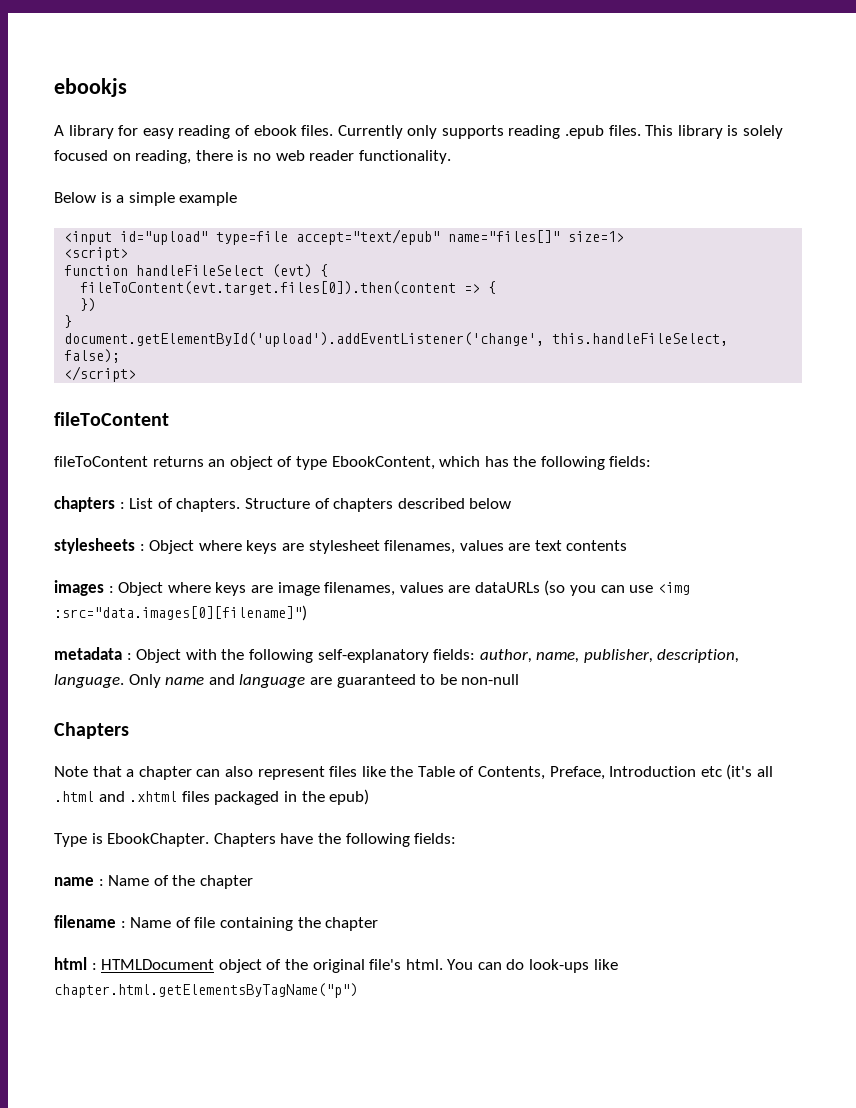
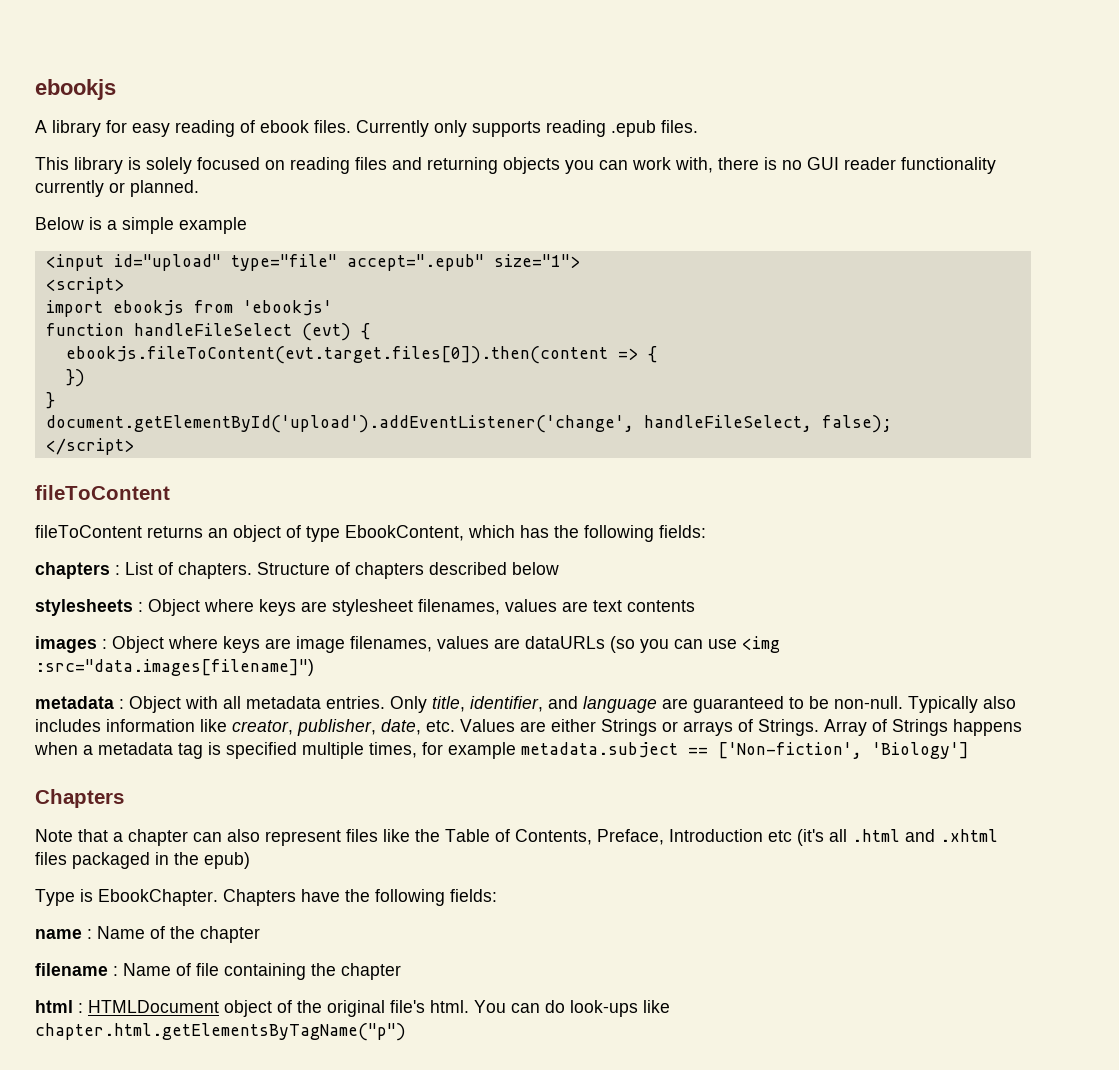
- Currently only supports reading .epub files. This library is solely focused on reading, there is no web reader functionality.
+ Currently only supports reading .epub files.
+ This library is solely focused on reading files and returning objects you can work with, there is no GUI reader functionality currently or planned.
- <input id="upload" type=file accept="text/epub" name="files[]" size=1>
+ <input id="upload" type="file" accept=".epub" size="1">
  <script>
+ import ebookjs from 'ebookjs'
- fileToContent(evt.target.files[0]).then(content => {
+ ebookjs.fileToContent(evt.target.files[0]).then(content => {
- document.getElementById('upload').addEventListener('change', this.handleFileSelect, false);
+ document.getElementById('upload').addEventListener('change', handleFileSelect, false);
- images : Object where keys are image filenames, values are dataURLs (so you can use <img :src="data.images[0][filename]")
+ images : Object where keys are image filenames, values are dataURLs (so you can use <img :src="data.images[filename]")
- metadata : Object with the following self-explanatory fields: author, name, publisher, description, language. Only name and language are guaranteed to be non-null
+ metadata : Object with all metadata entries. Only title, identifier, and language are guaranteed to be non-null. Typically also includes information like creator, publisher, date, etc. Values are either Strings or arrays of Strings. Array of Strings happens when a metadata tag is specified multiple times, for example metadata.subject == ['Non-fiction', 'Biology']

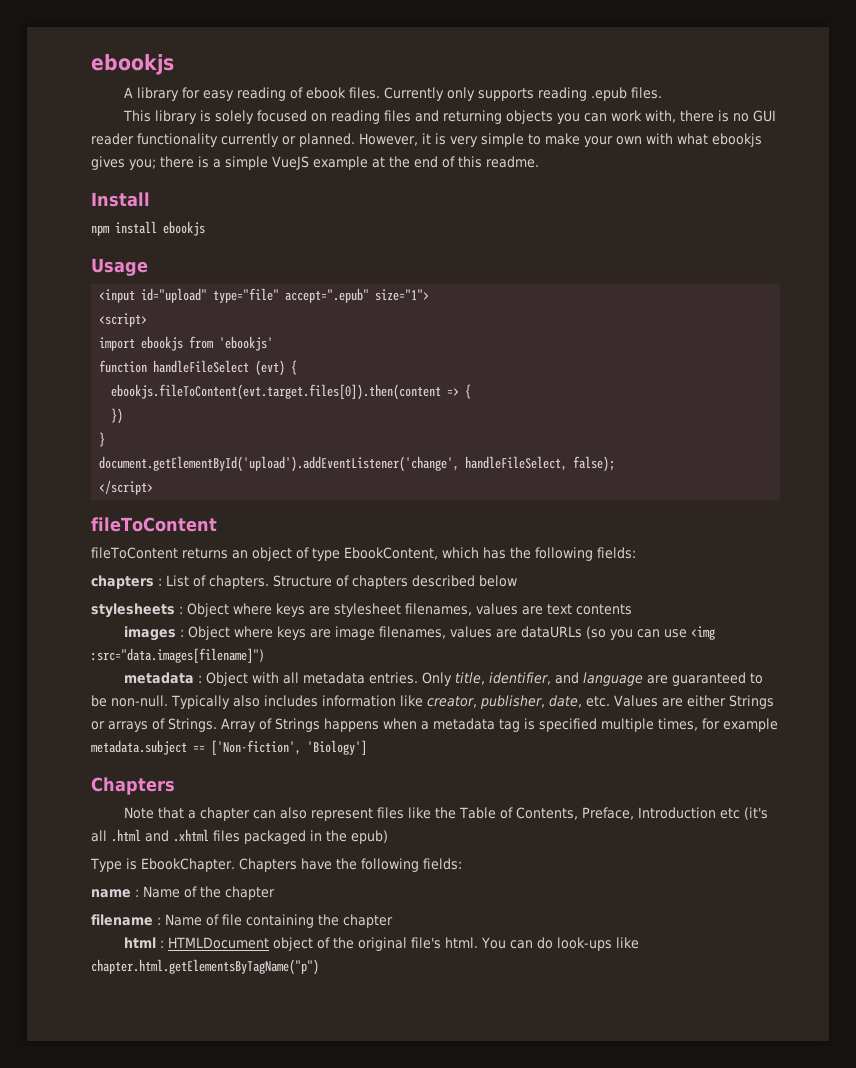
- This library is solely focused on reading files and returning objects you can work with, there is no GUI reader functionality currently or planned.
- Below is a simple example
+ This library is solely focused on reading files and returning objects you can work with, there is no GUI reader functionality currently or planned. However, it is very simple to make your own with what ebookjs gives you; there is a simple VueJS example at the end of this readme.
+ Install
+ npm install ebookjs
+ Usage

